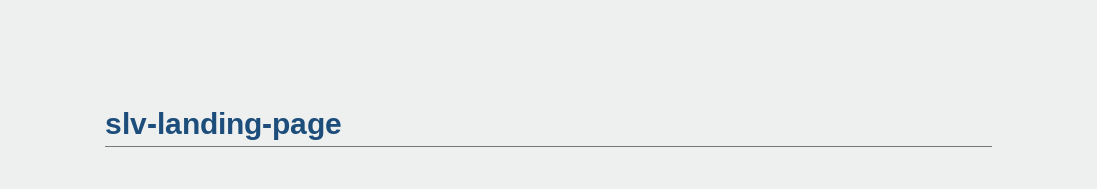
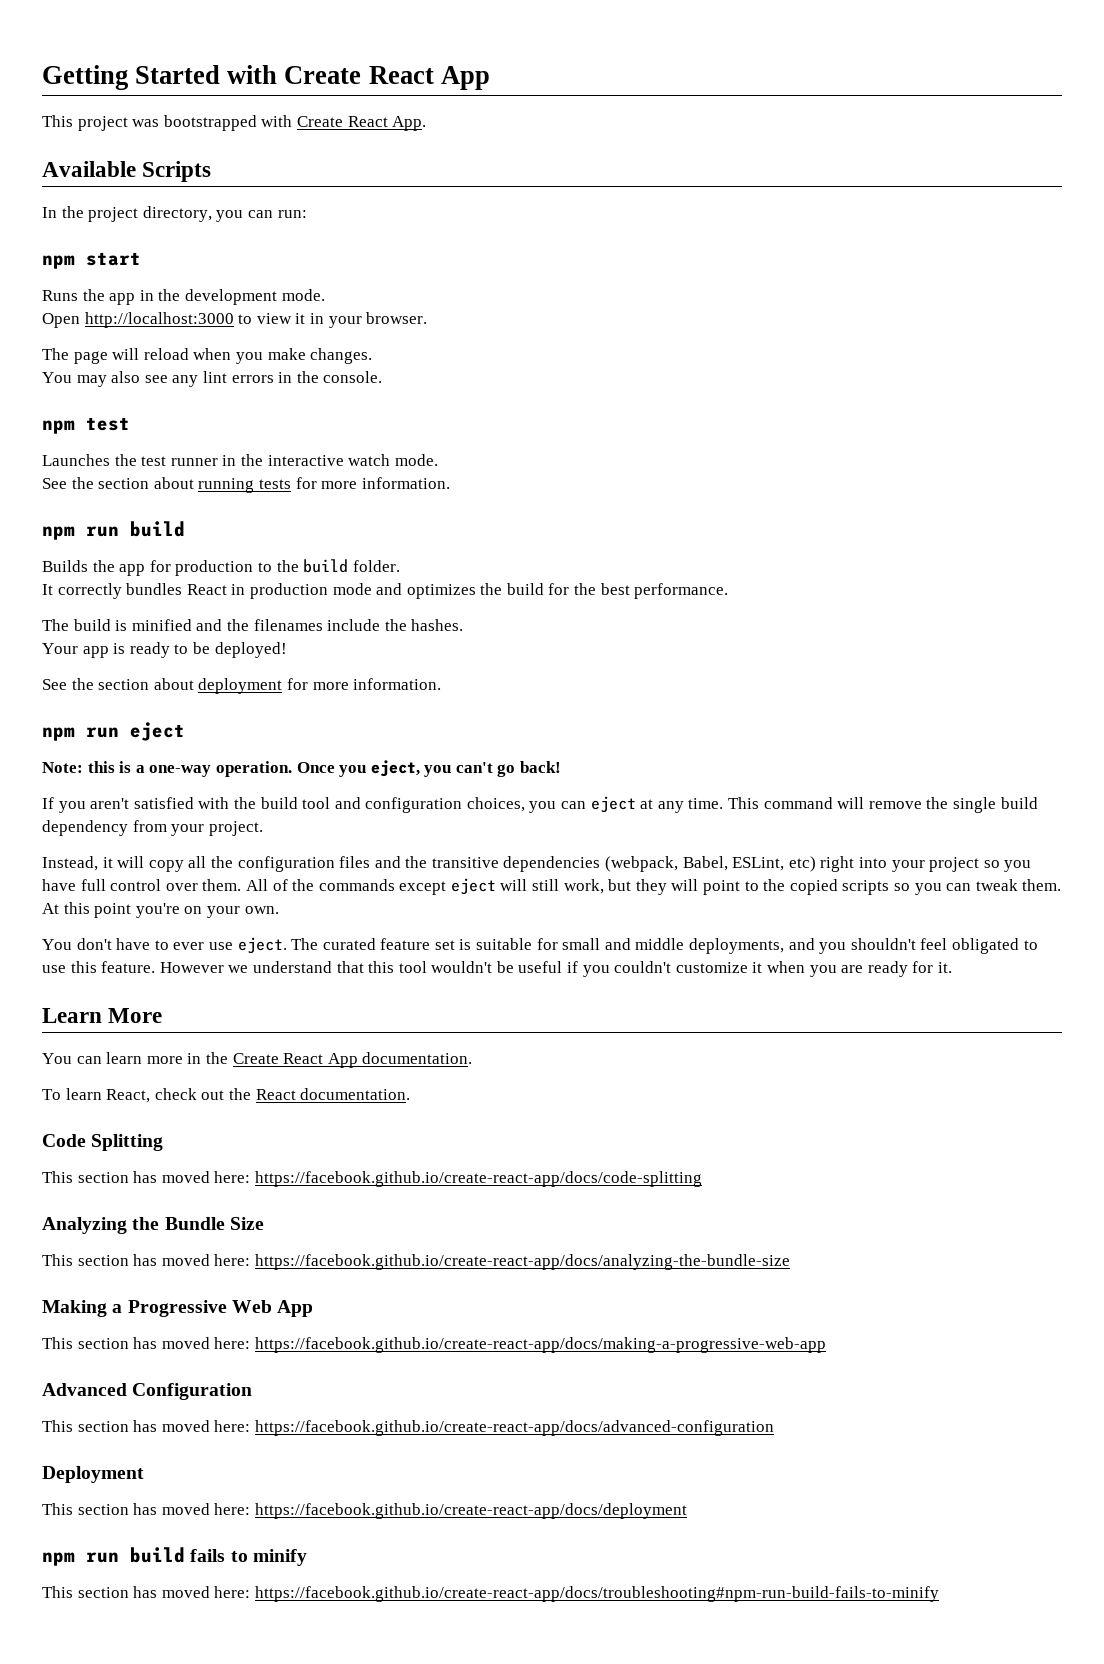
- slv-landing-page
+ Getting Started with Create React App
+ This project was bootstrapped with Create React App.
+ Available Scripts
+ In the project directory, you can run:
+ npm start
+ Runs the app in the development mode.
+ Open http://localhost:3000 to view it in your browser.
+ The page will reload when you make changes.
+ You may also see any lint errors in the console.
+ npm test
+ Launches the test runner in the interactive watch mode.
+ See the section about running tests for more information.
+ npm run build
+ Builds the app for production to the build folder.
+ It correctly bundles React in production mode and optimizes the build for the best performance.
+ The build is minified and the filenames include the hashes.
+ Your app is ready to be deployed!
+ See the section about deployment for more information.
+ npm run eject
+ Note: this is a one-way operation. Once you eject, you can't go back!
+ If you aren't satisfied with the build tool and configuration choices, you can eject at any time. This command will remove the single build dependency from your project.
+ Instead, it will copy all the configuration files and the transitive dependencies (webpack, Babel, ESLint, etc) right into your project so you have full control over them. All of the commands except eject will still work, but they will point to the copied scripts so you can tweak them. At this point you're on your own.
+ You don't have to ever use eject. The curated feature set is suitable for small and middle deployments, and you shouldn't feel obligated to use this feature. However we understand that this tool wouldn't be useful if you couldn't customize it when you are ready for it.
+ Learn More
+ You can learn more in the Create React App documentation.
+ To learn React, check out the React documentation.
+ Code Splitting
+ This section has moved here: https://facebook.github.io/create-react-app/docs/code-splitting
+ Analyzing the Bundle Size
+ This section has moved here: https://facebook.github.io/create-react-app/docs/analyzing-the-bundle-size
+ Making a Progressive Web App
+ This section has moved here: https://facebook.github.io/create-react-app/docs/making-a-progressive-web-app
+ Advanced Configuration
+ This section has moved here: https://facebook.github.io/create-react-app/docs/advanced-configuration
+ Deployment
+ This section has moved here: https://facebook.github.io/create-react-app/docs/deployment
+ npm run build fails to minify
+ This section has moved here: https://facebook.github.io/create-react-app/docs/troubleshooting#npm-run-build-fails-to-minify

